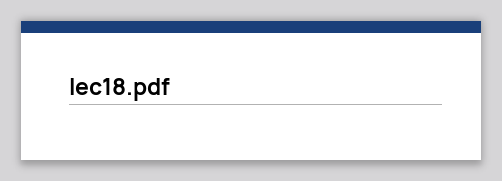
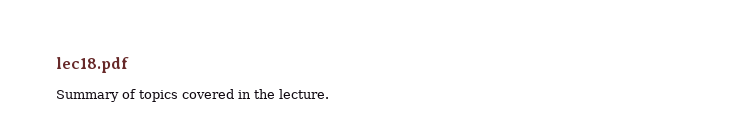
+ Summary of topics covered in the lecture.

